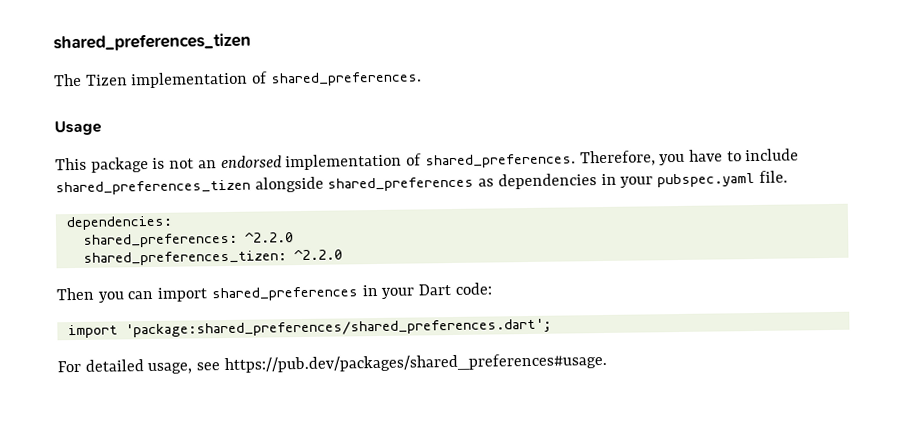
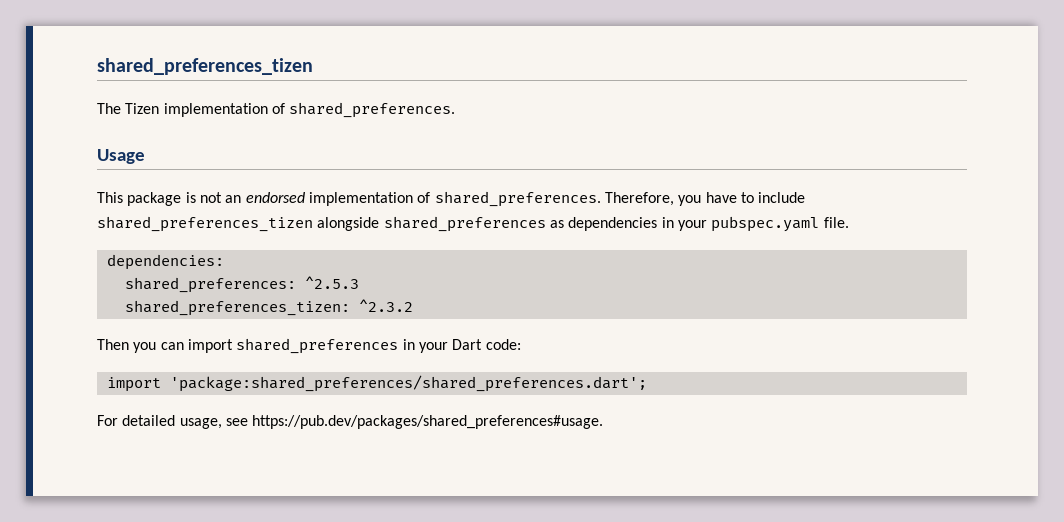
- shared_preferences: ^2.2.0
+ shared_preferences: ^2.5.3
- shared_preferences_tizen: ^2.2.0
+ shared_preferences_tizen: ^2.3.2

